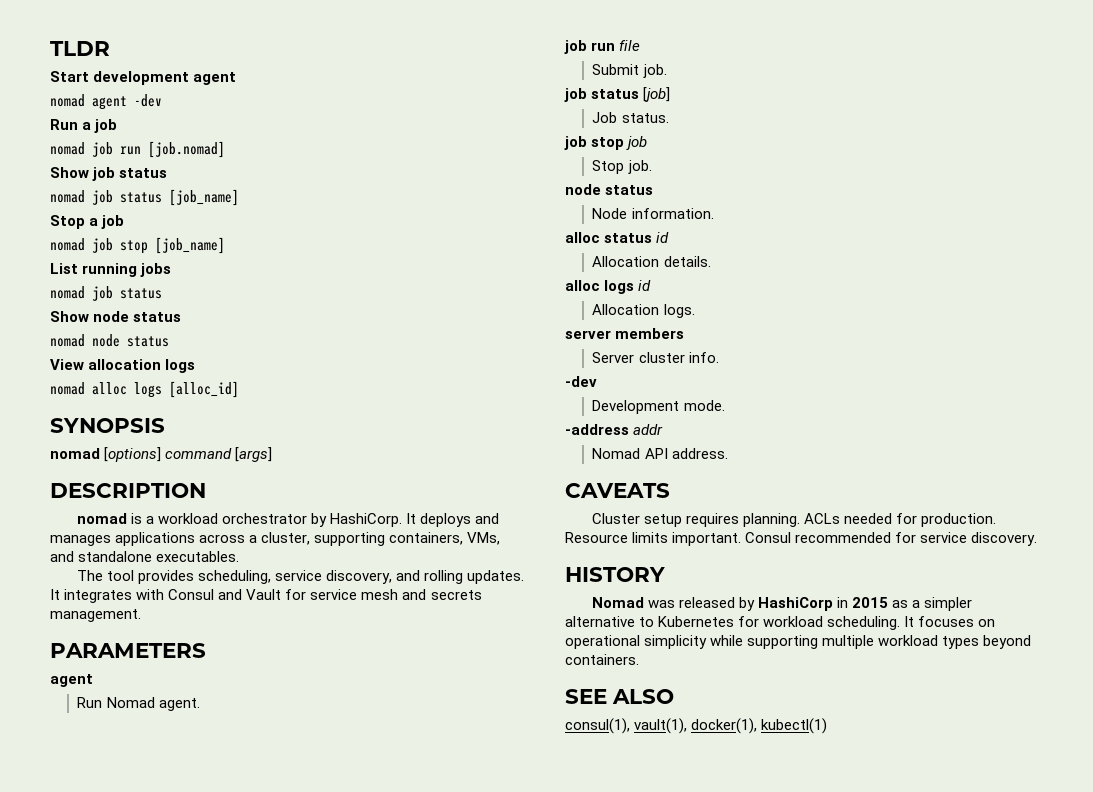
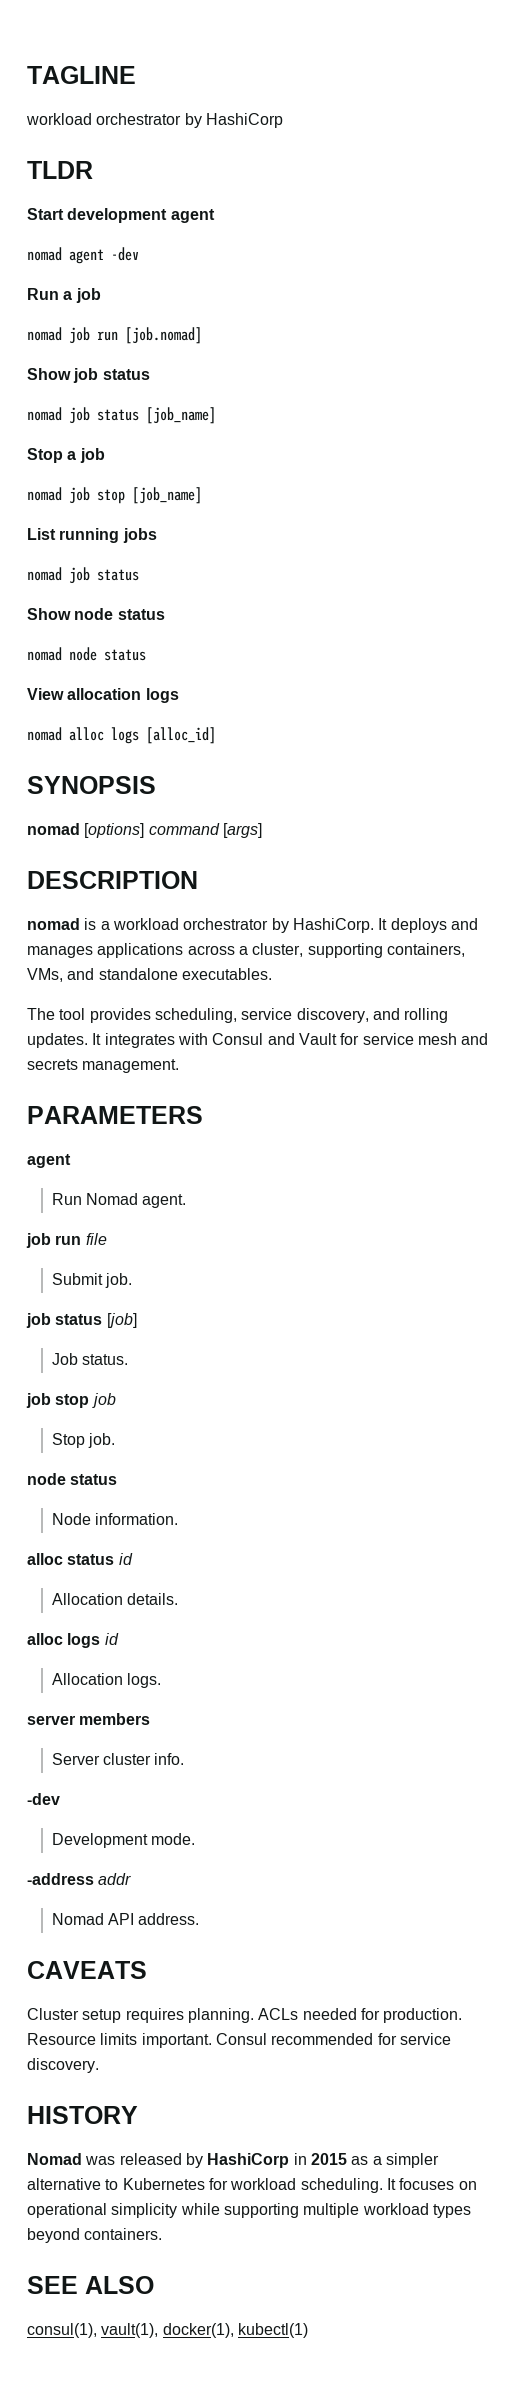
+ TAGLINE
+ workload orchestrator by HashiCorp

